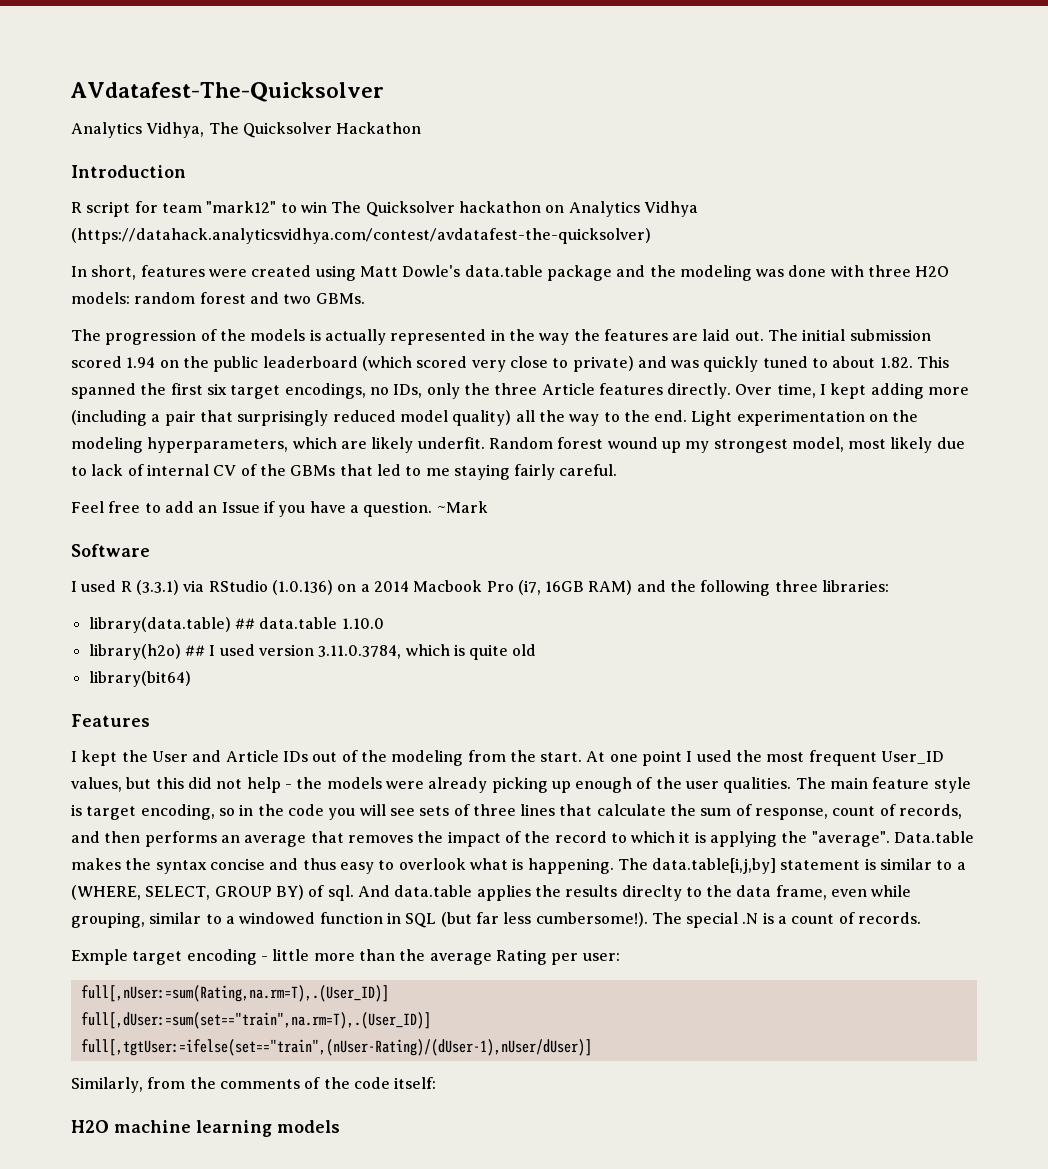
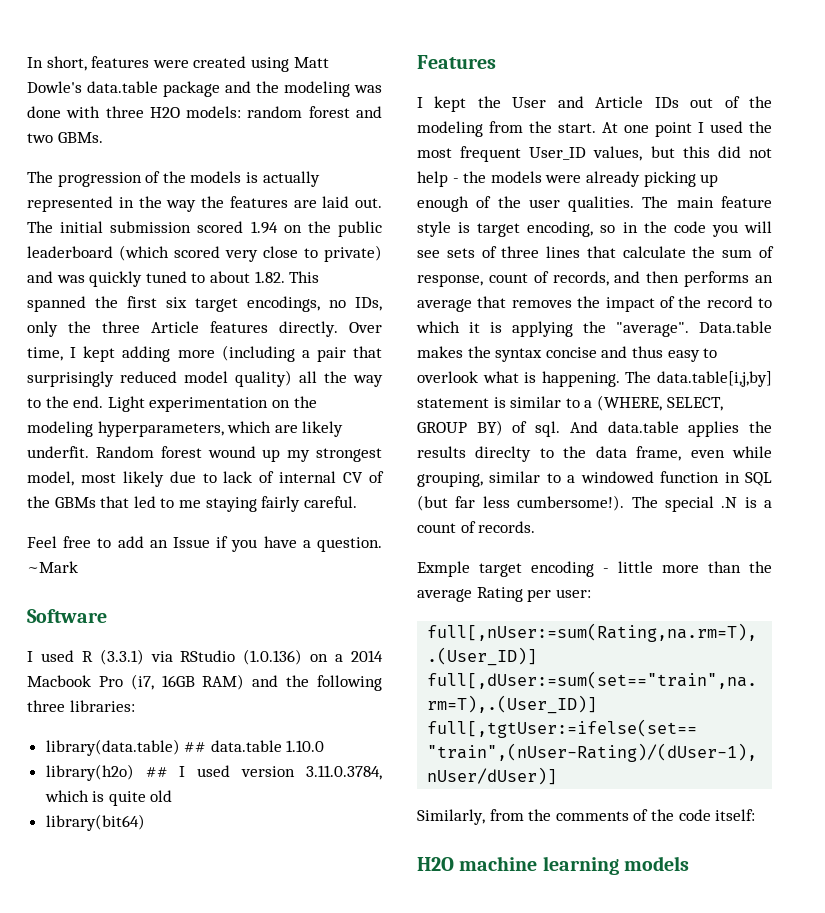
- AVdatafest-The-Quicksolver
- Analytics Vidhya, The Quicksolver Hackathon
- Introduction
- R script for team "mark12" to win The Quicksolver hackathon on Analytics Vidhya (https://datahack.analyticsvidhya.com/contest/avdatafest-the-quicksolver)

